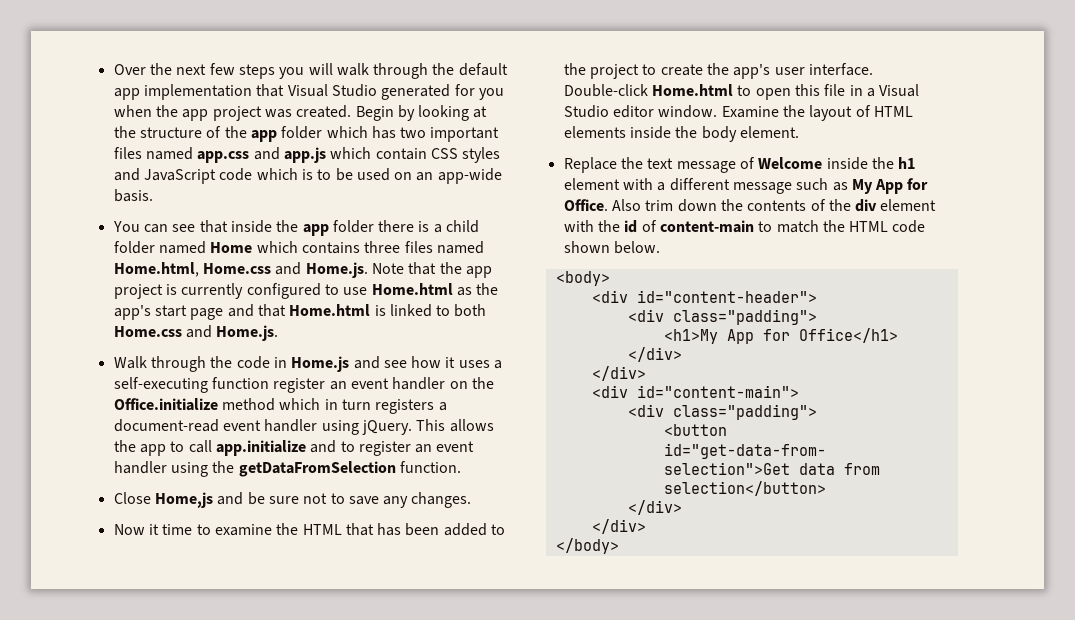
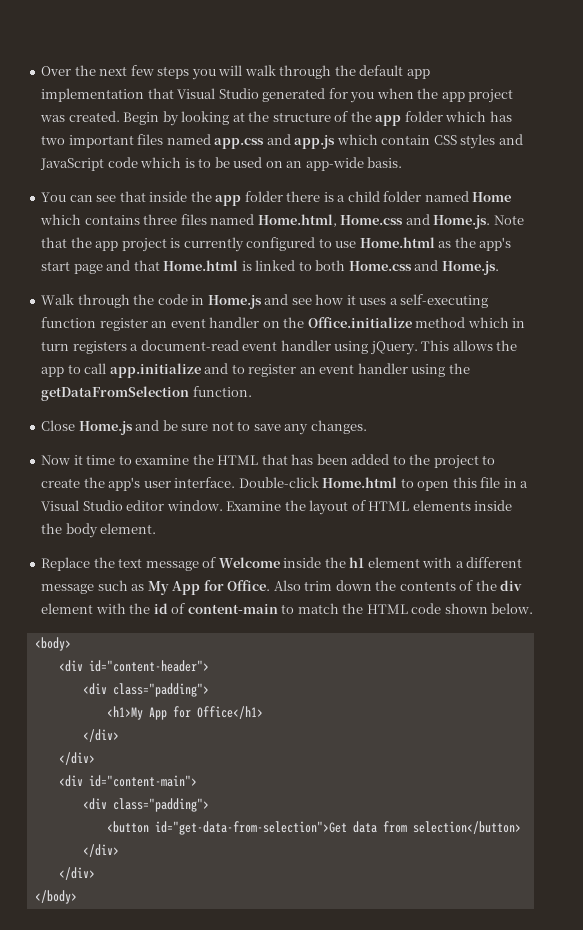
- Close Home,js and be sure not to save any changes.
+ Close Home.js and be sure not to save any changes.

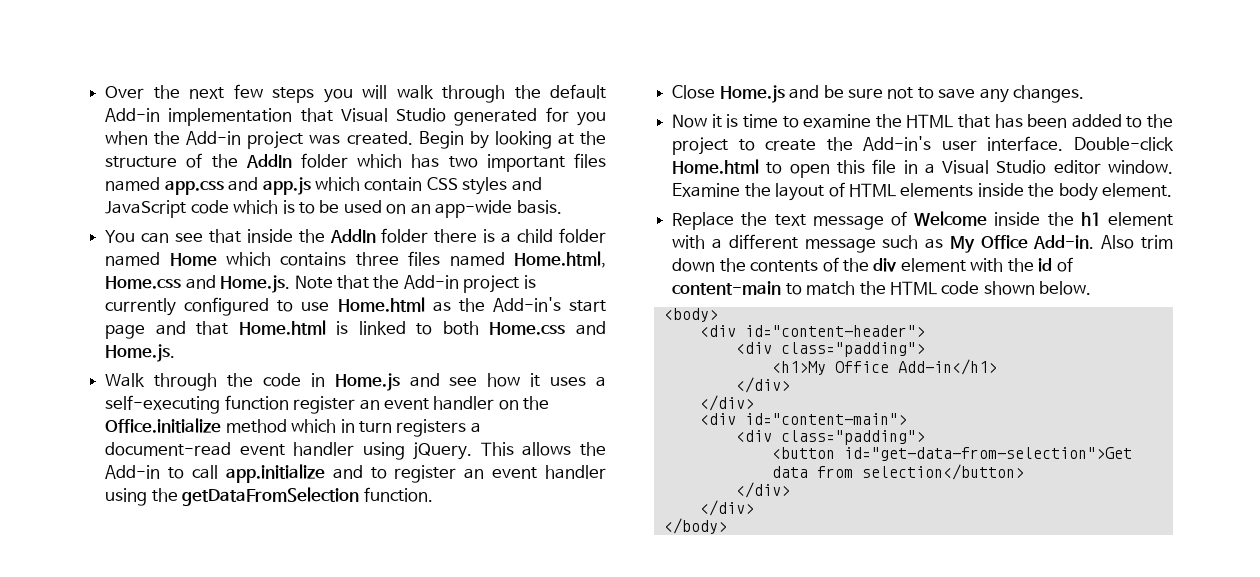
- Over the next few steps you will walk through the default app implementation that Visual Studio generated for you when the app project was created.
+ Over the next few steps you will walk through the default Add-in implementation that Visual Studio generated for you when the Add-in project was created.
- Begin by looking at the structure of the app folder which has two important files named app.css and app.js which contain CSS styles and JavaScript code which is to be used on an app-wide basis.
+ Begin by looking at the structure of the AddIn folder which has two important files named app.css and app.js which contain CSS styles and JavaScript code which is to be used on an app-wide basis.
- You can see that inside the app folder there is a child folder named Home which contains three files named Home.html, Home.css and Home.js. Note that the app project is currently configured to use Home.html as the app's start page and that Home.html is linked to both Home.css and Home.js.
+ You can see that inside the AddIn folder there is a child folder named Home which contains three files named Home.html, Home.css and Home.js. Note that the Add-in project is currently configured to use Home.html as the Add-in's start page and that Home.html is linked to both Home.css and Home.js.
- This allows the app to call app.initialize and to register an event handler using the getDataFromSelection function.
+ This allows the Add-in to call app.initialize and to register an event handler using the getDataFromSelection function.
- Now it time to examine the HTML that has been added to the project to create the app's user interface.
+ Now it is time to examine the HTML that has been added to the project to create the Add-in's user interface.
- Replace the text message of Welcome inside the h1 element with a different message such as My App for Office.
+ Replace the text message of Welcome inside the h1 element with a different message such as My Office Add-in.
- <h1>My App for Office</h1>
+ <h1>My Office Add-in</h1>

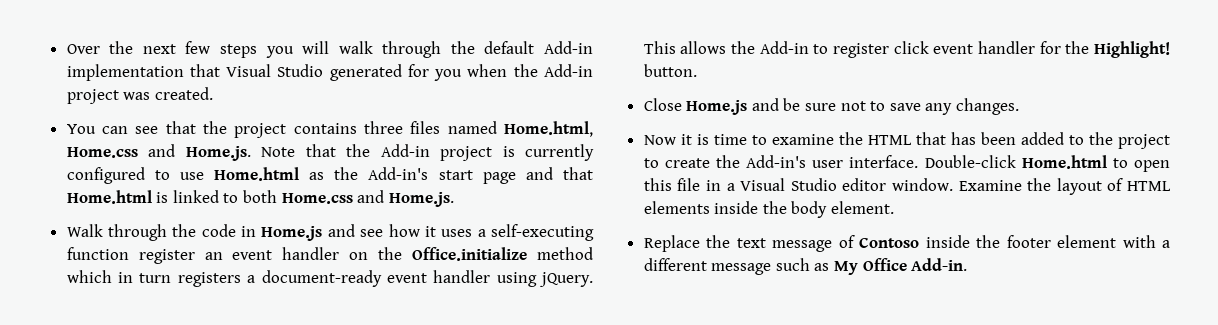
- Over the next few steps you will walk through the default Add-in implementation that Visual Studio generated for you when the Add-in project was created. Begin by looking at the structure of the AddIn folder which has two important files named app.css and app.js which contain CSS styles and JavaScript code which is to be used on an app-wide basis.
- You can see that inside the AddIn folder there is a child folder named Home which contains three files named Home.html, Home.css and Home.js. Note that the Add-in project is currently configured to use Home.html as the Add-in's start page and that Home.html is linked to both Home.css and Home.js.
+ Over the next few steps you will walk through the default Add-in implementation that Visual Studio generated for you when the Add-in project was created.
+ You can see that the project contains three files named Home.html, Home.css and Home.js. Note that the Add-in project is currently configured to use Home.html as the Add-in's start page and that Home.html is linked to both Home.css and Home.js.
- Walk through the code in Home.js and see how it uses a self-executing function register an event handler on the Office.initialize method which in turn registers a document-read event handler using jQuery.
+ Walk through the code in Home.js and see how it uses a self-executing function register an event handler on the Office.initialize method which in turn registers a document-ready event handler using jQuery.
- This allows the Add-in to call app.initialize and to register an event handler using the getDataFromSelection function.
+ This allows the Add-in to register click event handler for the Highlight! button.
- Replace the text message of Welcome inside the h1 element with a different message such as My Office Add-in. Also trim down the contents of the div element with the id of content-main to match the HTML code shown below.
- <body>
- <div id="content-header">
- <div class="padding">
- <h1>My Office Add-in</h1>
- </div>
- </div>
- <div id="content-main">
- <div class="padding">
- <button id="get-data-from-selection">Get data from selection</button>
- </div>
- </div>
- </body>
+ Replace the text message of Contoso inside the footer element with a different message such as My Office Add-in.

